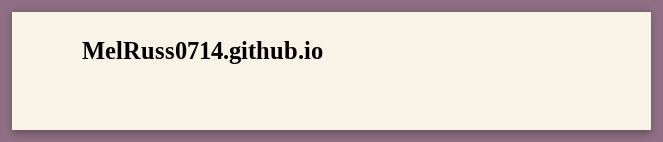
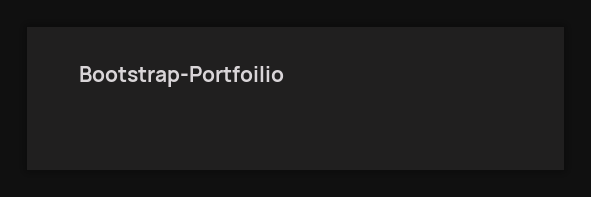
- MelRuss0714.github.io
+ Bootstrap-Portfoilio

